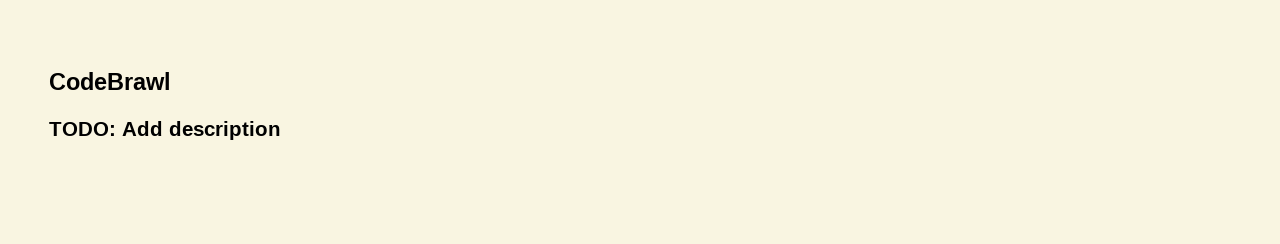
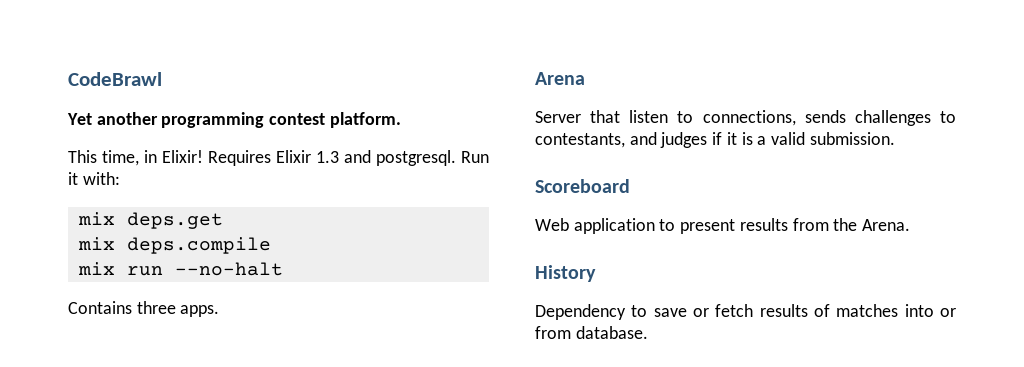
- TODO: Add description
+ Yet another programming contest platform.
+ This time, in Elixir! Requires Elixir 1.3 and postgresql. Run it with:
+ mix deps.get
+ mix deps.compile
+ mix run --no-halt
+ Contains three apps.
+ Arena
+ Server that listen to connections, sends challenges to contestants, and judges if it is a valid submission.
+ Scoreboard
+ Web application to present results from the Arena.
+ History
+ Dependency to save or fetch results of matches into or from database.

